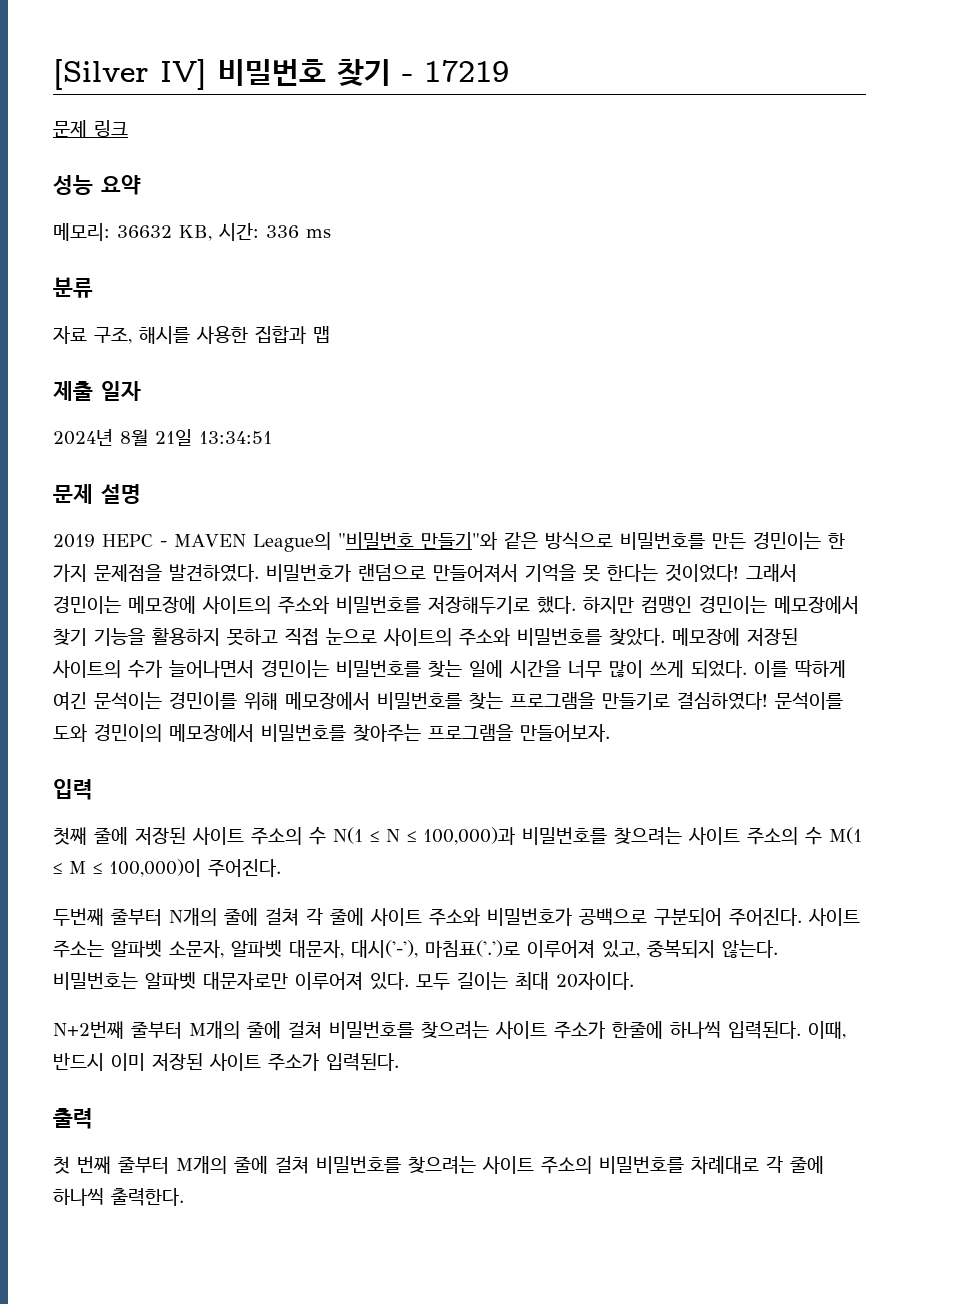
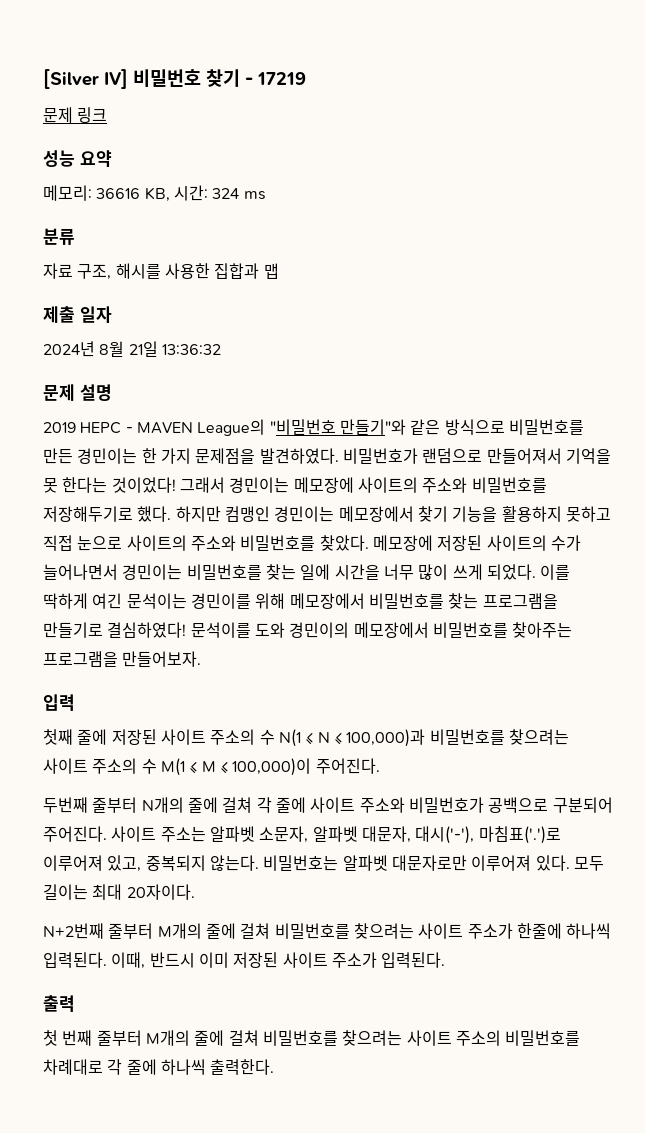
- 메모리: 36632 KB, 시간: 336 ms
+ 메모리: 36616 KB, 시간: 324 ms
- 2024년 8월 21일 13:34:51
+ 2024년 8월 21일 13:36:32

